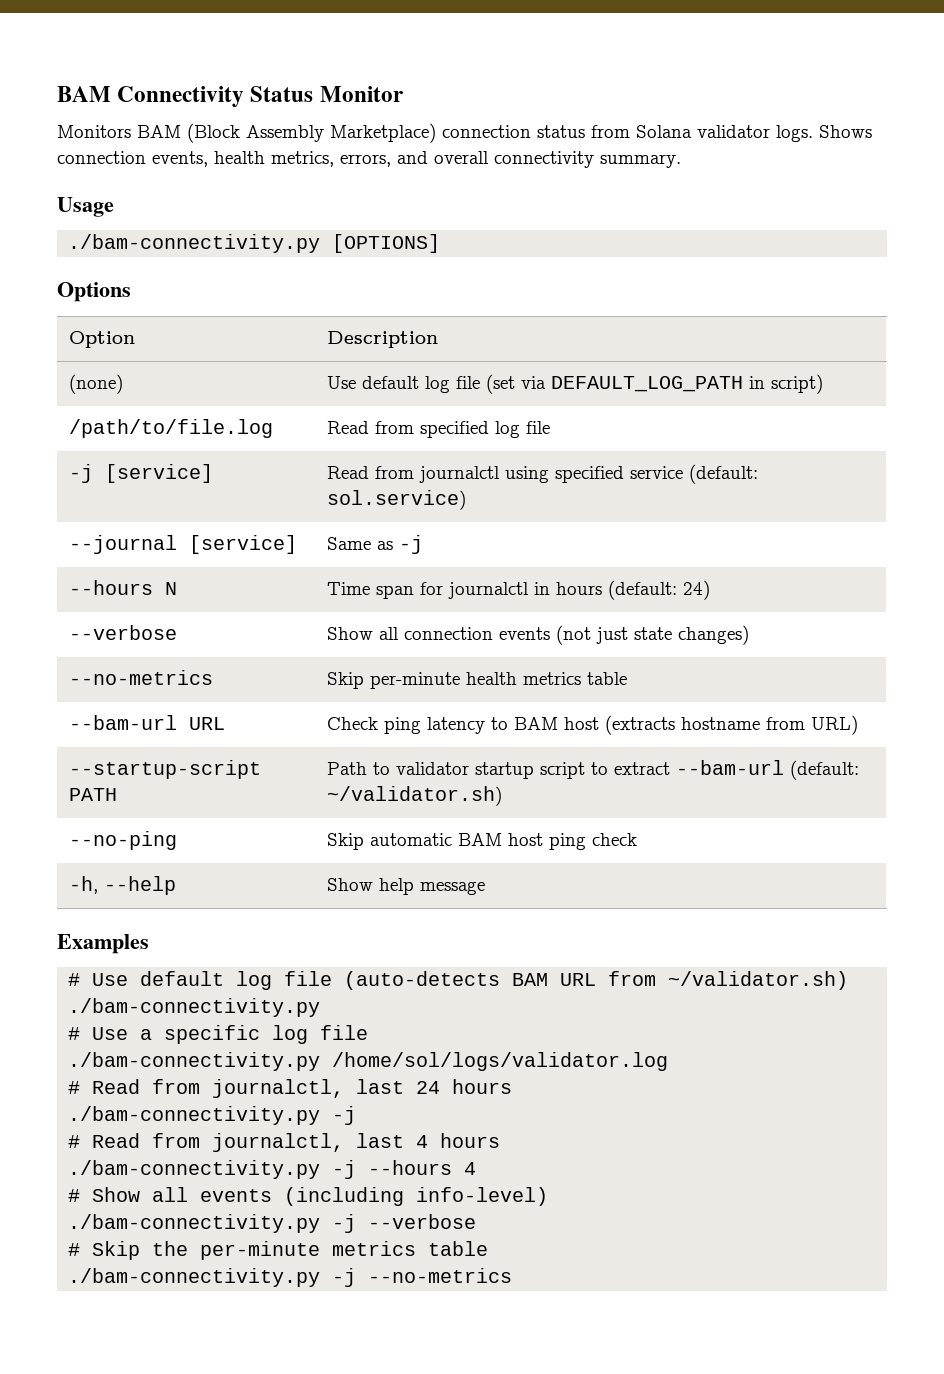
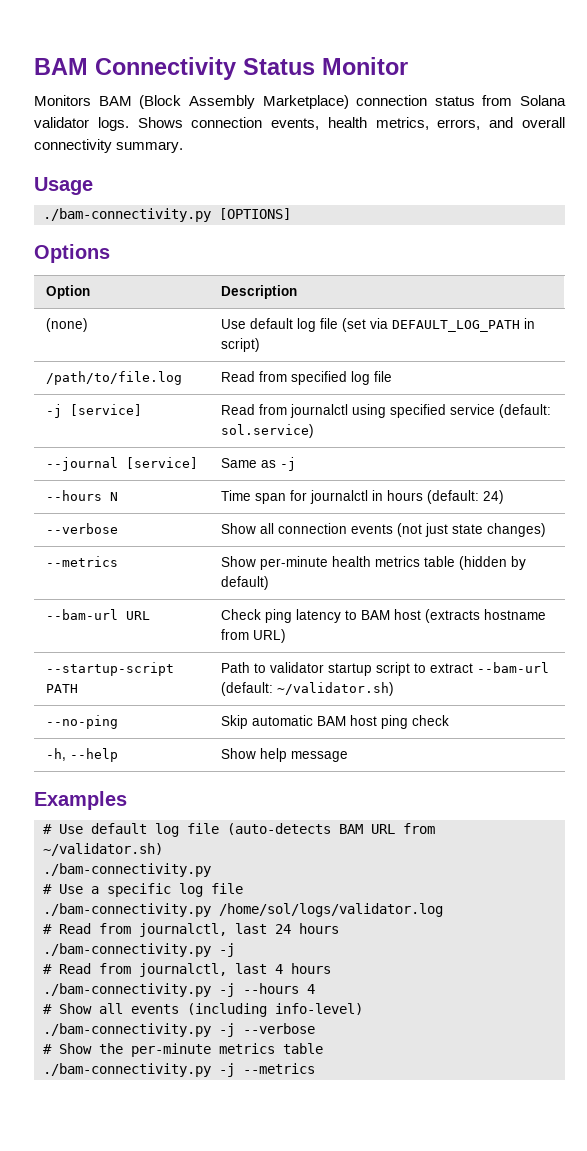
- --no-metrics | Skip per-minute health metrics table
+ --metrics | Show per-minute health metrics table (hidden by default)
- # Skip the per-minute metrics table
+ # Show the per-minute metrics table
- ./bam-connectivity.py -j --no-metrics
+ ./bam-connectivity.py -j --metrics

